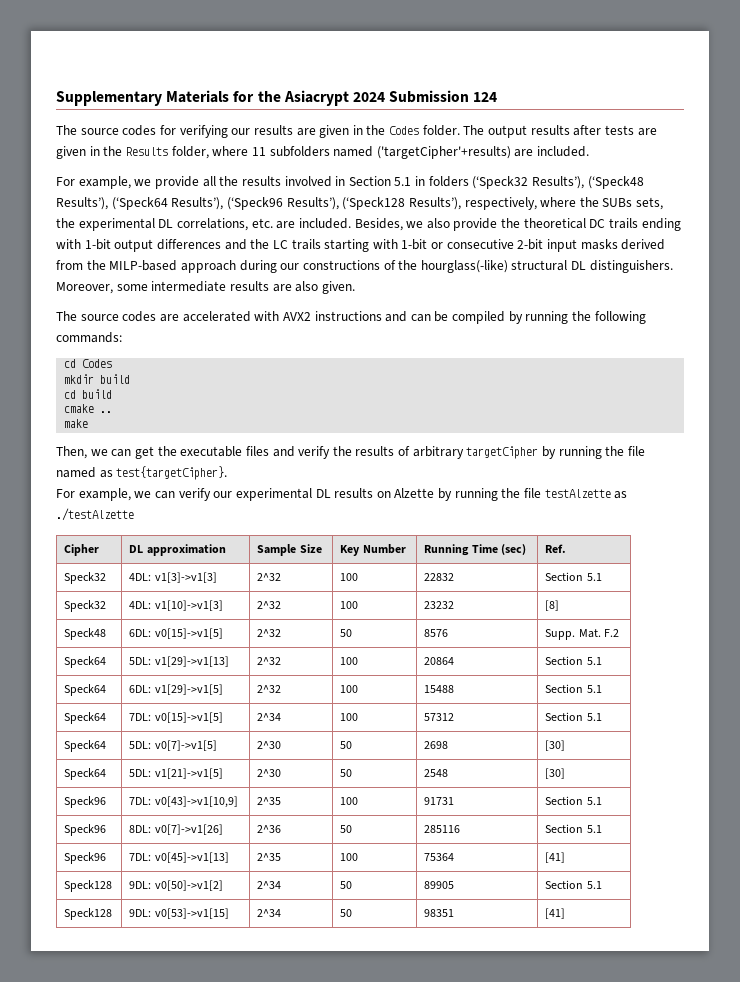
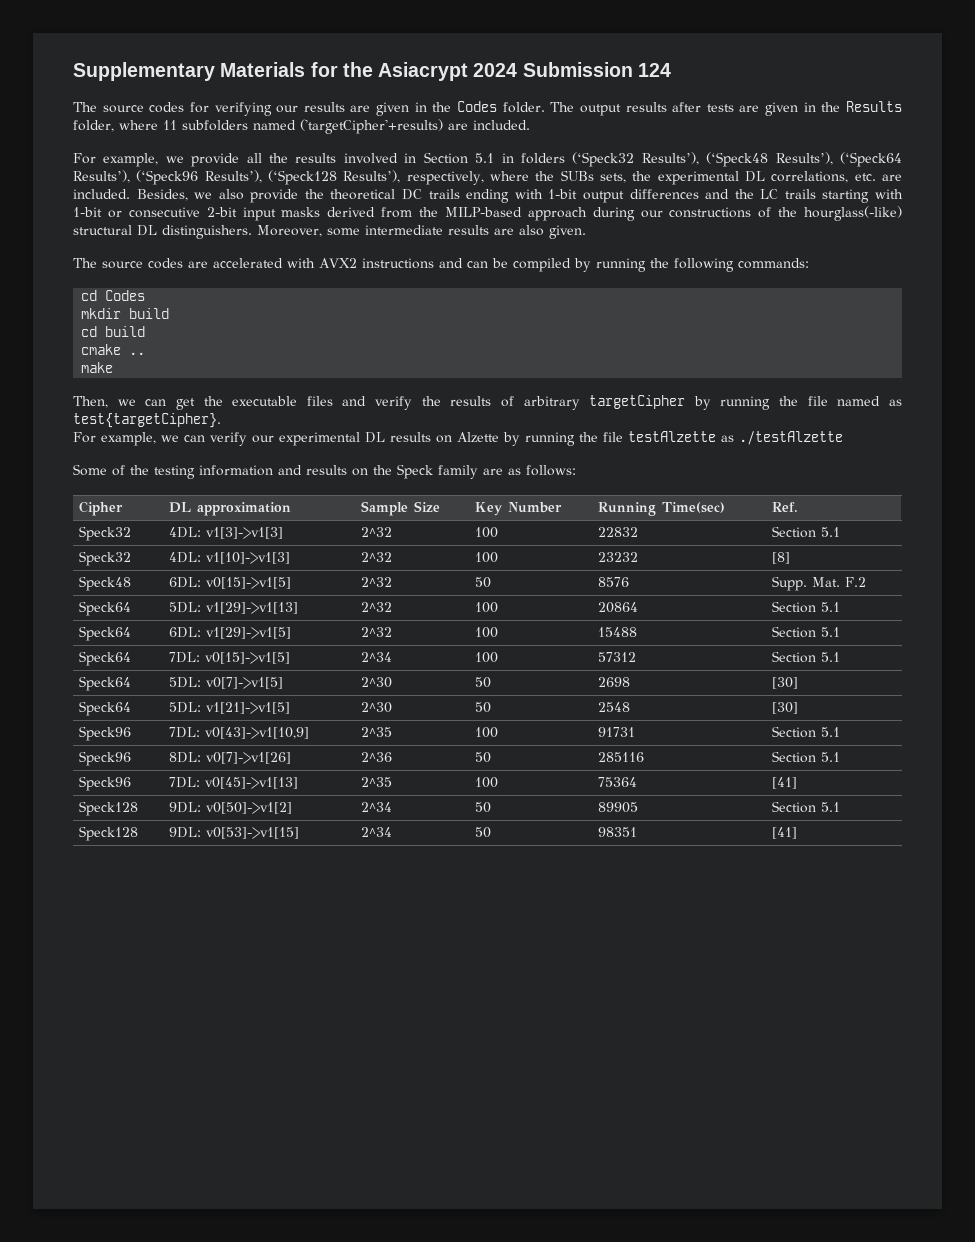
+ Some of the testing information and results on the Speck family are as follows:
- Cipher | DL approximation | Sample Size | Key Number | Running Time (sec) | Ref.
+ Cipher | DL approximation | Sample Size | Key Number | Running Time(sec) | Ref.

